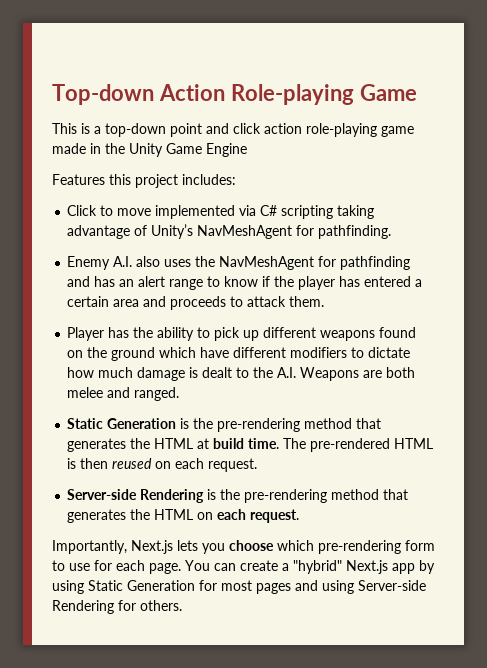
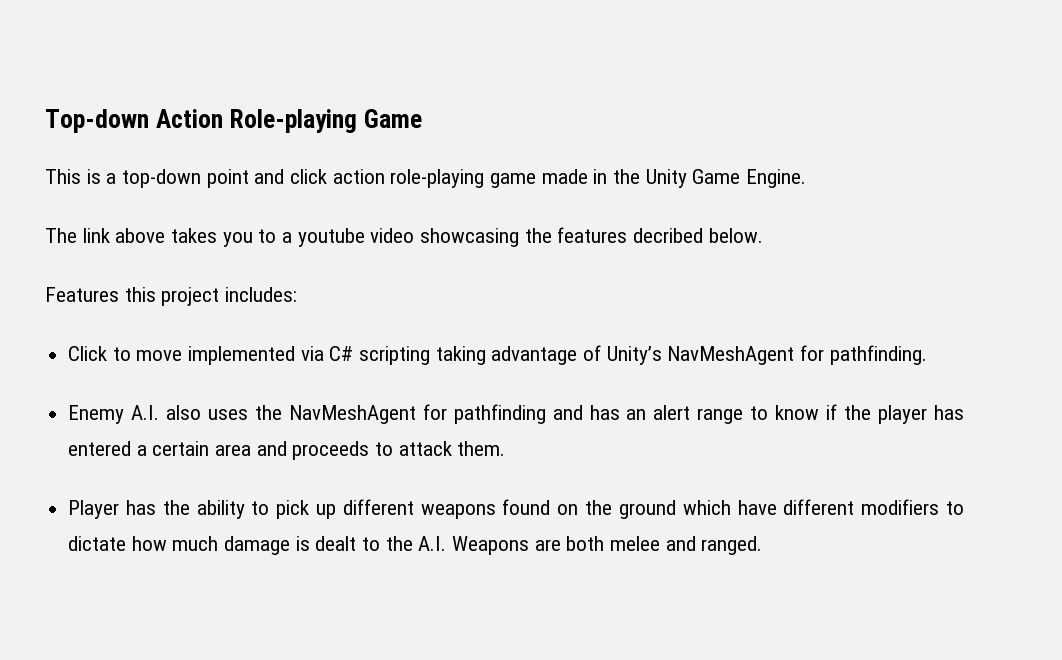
- This is a top-down point and click action role-playing game made in the Unity Game Engine
+ This is a top-down point and click action role-playing game made in the Unity Game Engine.
+ The link above takes you to a youtube video showcasing the features decribed below.
- Static Generation is the pre-rendering method that generates the HTML at build time. The pre-rendered HTML is then reused on each request.
- Server-side Rendering is the pre-rendering method that generates the HTML on each request.
- Importantly, Next.js lets you choose which pre-rendering form to use for each page. You can create a "hybrid" Next.js app by using Static Generation for most pages and using Server-side Rendering for others.

